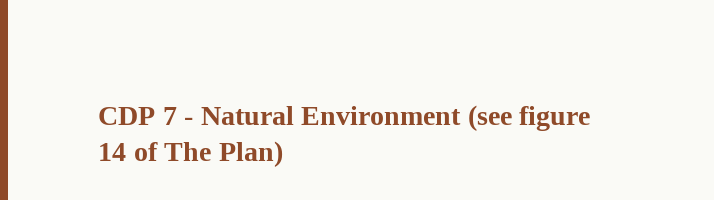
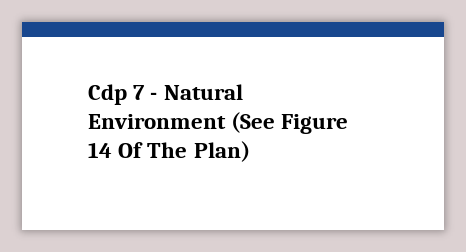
- CDP 7 - Natural Environment (see figure 14 of The Plan)
+ Cdp 7 - Natural Environment (See Figure 14 Of The Plan)

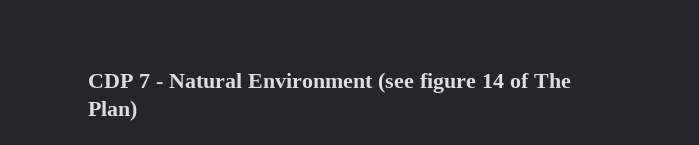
- Cdp 7 - Natural Environment (See Figure 14 Of The Plan)
+ CDP 7 - Natural Environment (see figure 14 of The Plan)

